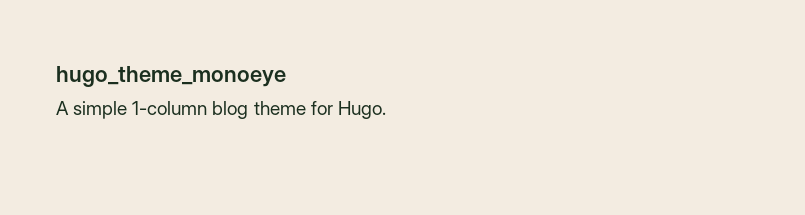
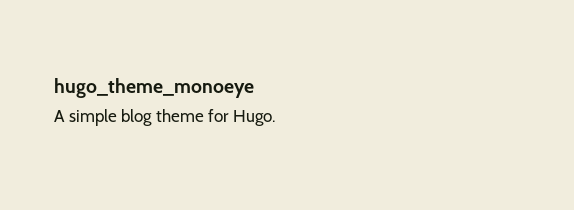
- A simple 1-column blog theme for Hugo.
+ A simple blog theme for Hugo.

